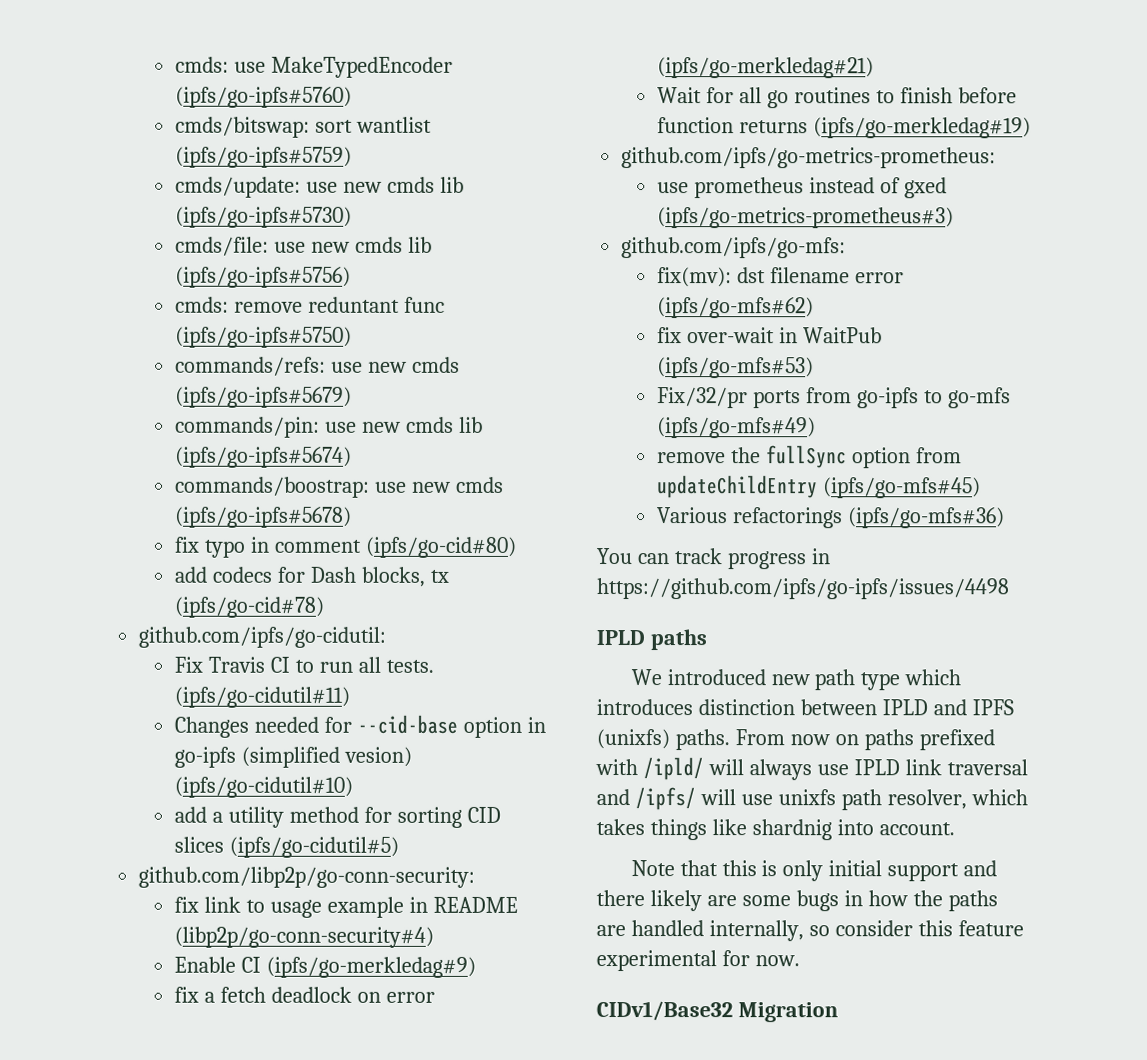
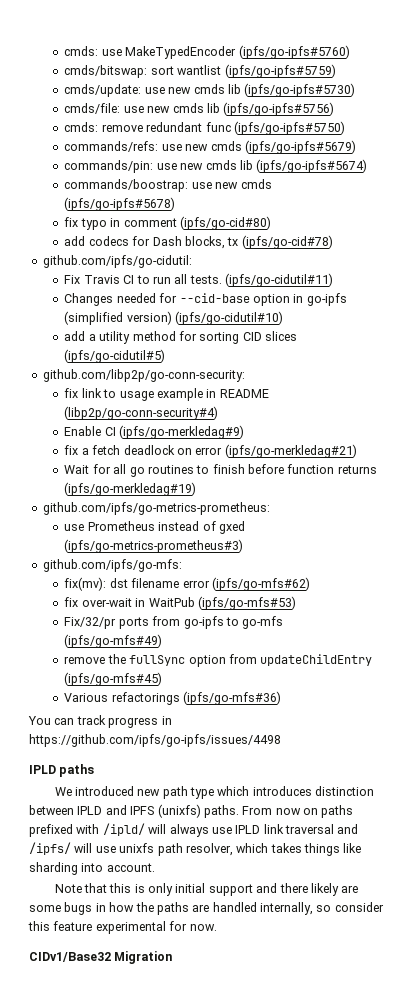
- cmds: remove reduntant func (ipfs/go-ipfs#5750)
+ cmds: remove redundant func (ipfs/go-ipfs#5750)
- Changes needed for --cid-base option in go-ipfs (simplified vesion) (ipfs/go-cidutil#10)
+ Changes needed for --cid-base option in go-ipfs (simplified version) (ipfs/go-cidutil#10)
- use prometheus instead of gxed (ipfs/go-metrics-prometheus#3)
+ use Prometheus instead of gxed (ipfs/go-metrics-prometheus#3)
- From now on paths prefixed with /ipld/ will always use IPLD link traversal and /ipfs/ will use unixfs path resolver, which takes things like shardnig into account.
+ From now on paths prefixed with /ipld/ will always use IPLD link traversal and /ipfs/ will use unixfs path resolver, which takes things like sharding into account.

